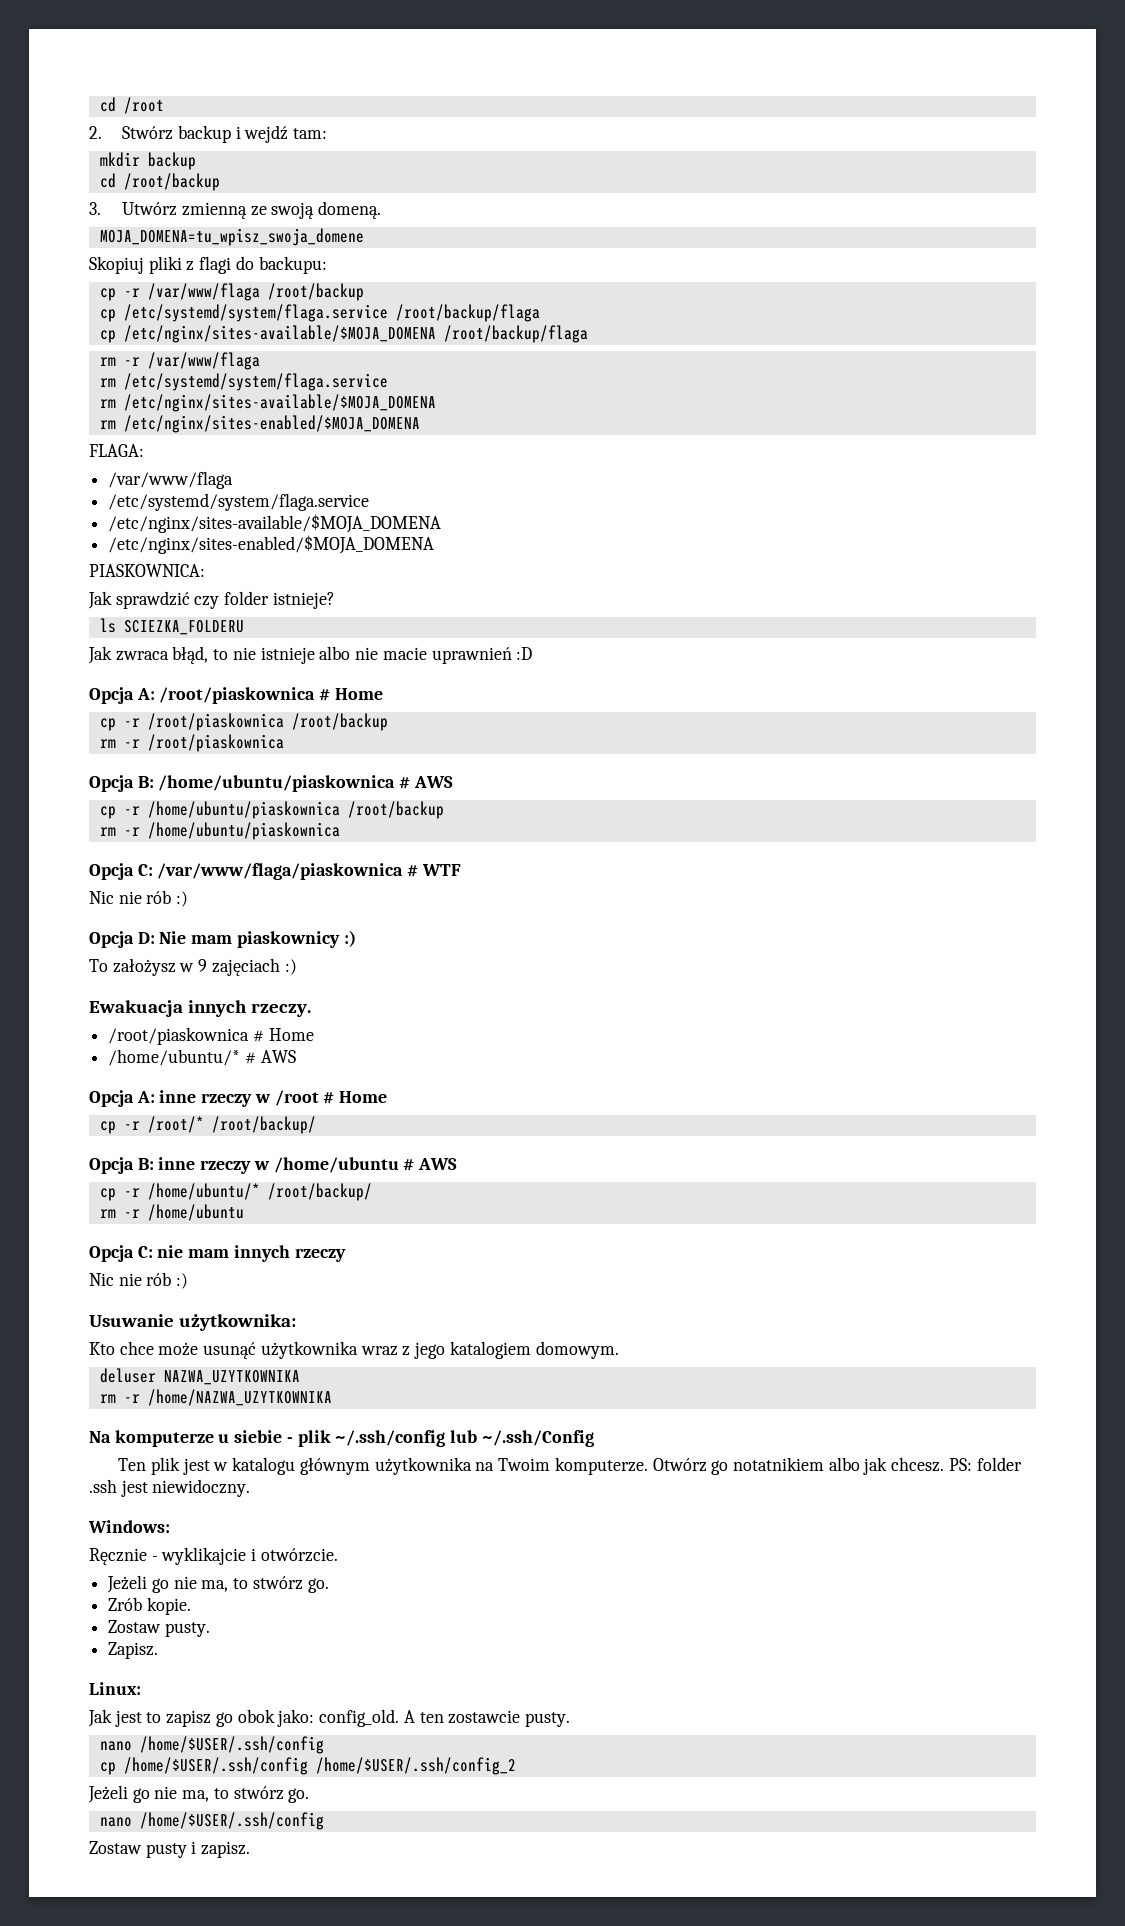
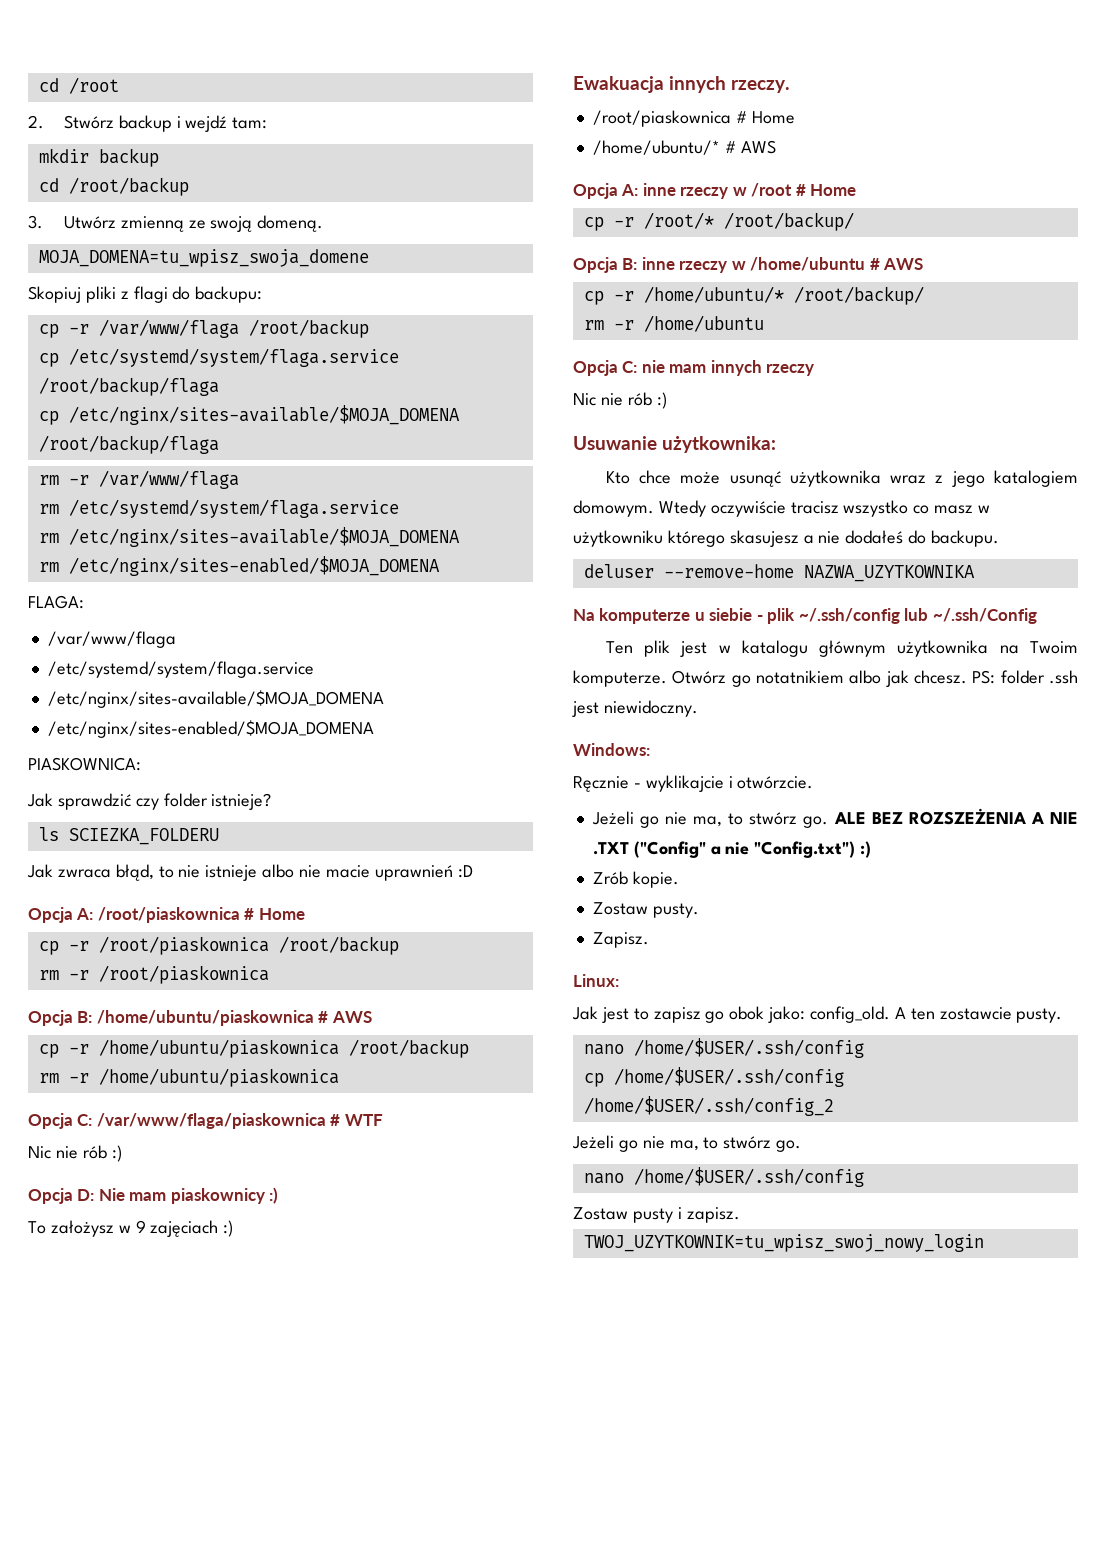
+ Wtedy oczywiście tracisz wszystko co masz w użytkowniku którego skasujesz a nie dodałeś do backupu.
- deluser NAZWA_UZYTKOWNIKA
+ deluser --remove-home NAZWA_UZYTKOWNIKA
- rm -r /home/NAZWA_UZYTKOWNIKA
+ ALE BEZ ROZSZEŻENIA A NIE .TXT ("Config" a nie "Config.txt") :)
+ TWOJ_UZYTKOWNIK=tu_wpisz_swoj_nowy_login

